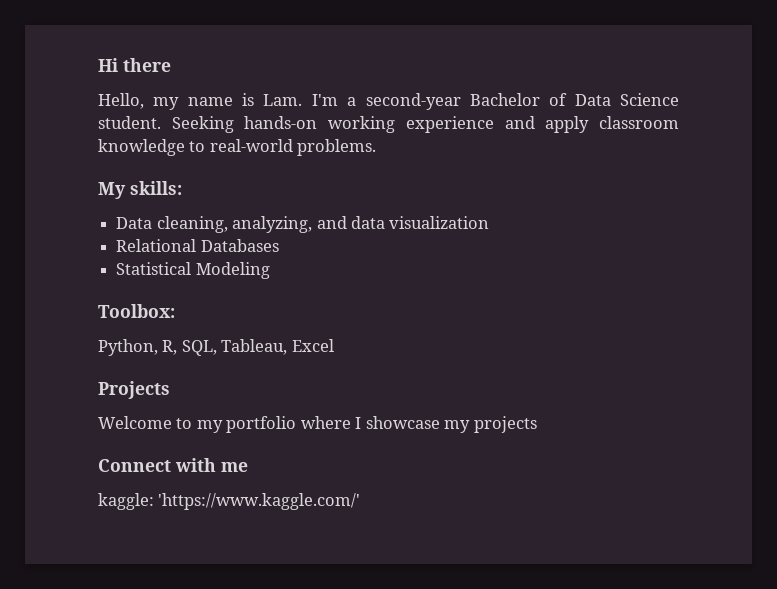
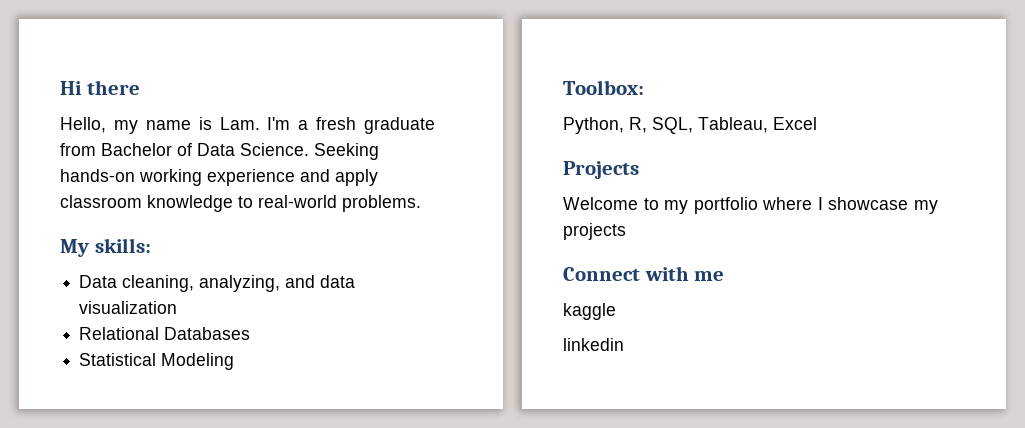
- Hello, my name is Lam. I'm a second-year Bachelor of Data Science student.
+ Hello, my name is Lam. I'm a fresh graduate from Bachelor of Data Science.
- kaggle: 'https://www.kaggle.com/'
+ kaggle
+ linkedin

